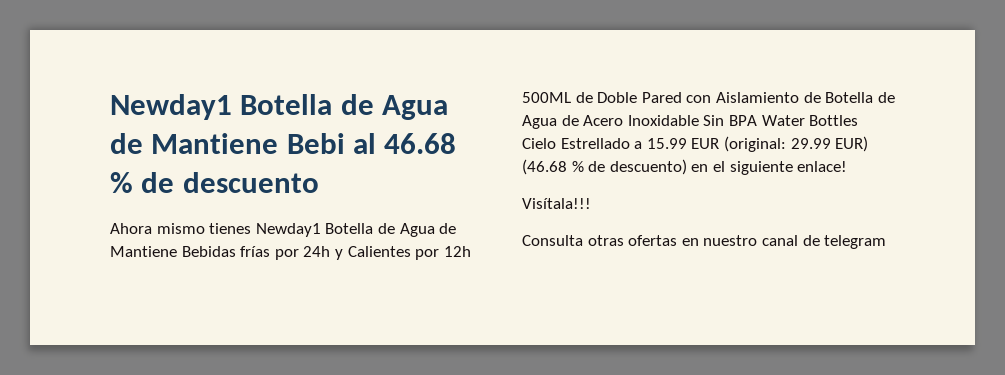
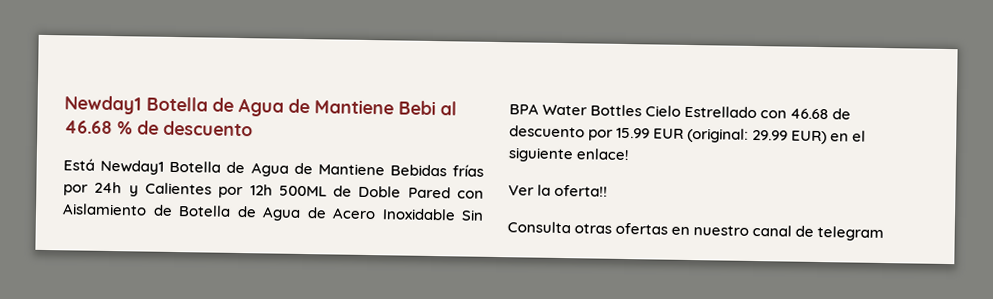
- Ahora mismo tienes Newday1 Botella de Agua de Mantiene Bebidas frías por 24h y Calientes por 12h 500ML de Doble Pared con Aislamiento de Botella de Agua de Acero Inoxidable Sin BPA Water Bottles Cielo Estrellado a 15.99 EUR (original: 29.99 EUR) (46.68 % de descuento) en el siguiente enlace!
+ Está Newday1 Botella de Agua de Mantiene Bebidas frías por 24h y Calientes por 12h 500ML de Doble Pared con Aislamiento de Botella de Agua de Acero Inoxidable Sin BPA Water Bottles Cielo Estrellado con 46.68 de descuento por 15.99 EUR (original: 29.99 EUR) en el siguiente enlace!
- Visítala!!!
+ Ver la oferta!!

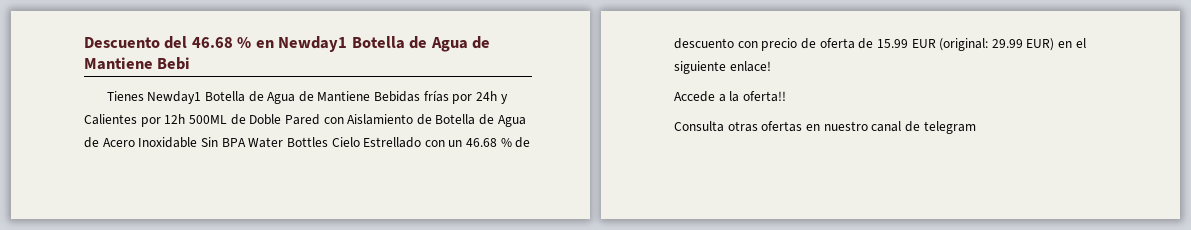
- Newday1 Botella de Agua de Mantiene Bebi al 46.68 % de descuento
- Está Newday1 Botella de Agua de Mantiene Bebidas frías por 24h y Calientes por 12h 500ML de Doble Pared con Aislamiento de Botella de Agua de Acero Inoxidable Sin BPA Water Bottles Cielo Estrellado con 46.68 de descuento por 15.99 EUR (original: 29.99 EUR) en el siguiente enlace!
+ Descuento del 46.68 % en Newday1 Botella de Agua de Mantiene Bebi
+ Tienes Newday1 Botella de Agua de Mantiene Bebidas frías por 24h y Calientes por 12h 500ML de Doble Pared con Aislamiento de Botella de Agua de Acero Inoxidable Sin BPA Water Bottles Cielo Estrellado con un 46.68 % de descuento con precio de oferta de 15.99 EUR (original: 29.99 EUR) en el siguiente enlace!
- Ver la oferta!!
+ Accede a la oferta!!

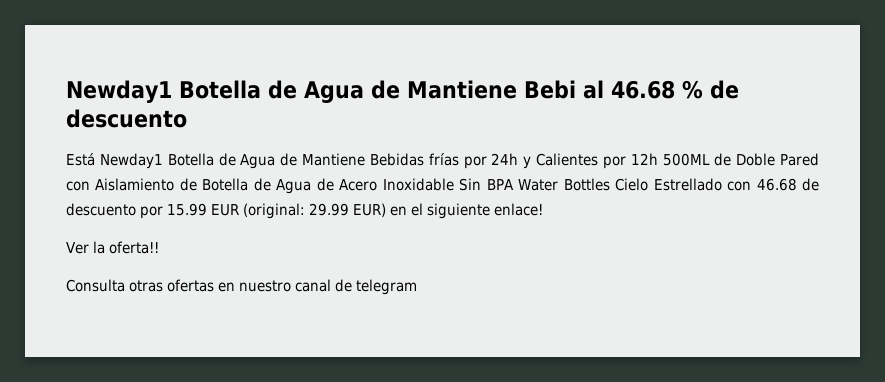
- Descuento del 46.68 % en Newday1 Botella de Agua de Mantiene Bebi
- Tienes Newday1 Botella de Agua de Mantiene Bebidas frías por 24h y Calientes por 12h 500ML de Doble Pared con Aislamiento de Botella de Agua de Acero Inoxidable Sin BPA Water Bottles Cielo Estrellado con un 46.68 % de descuento con precio de oferta de 15.99 EUR (original: 29.99 EUR) en el siguiente enlace!
+ Newday1 Botella de Agua de Mantiene Bebi al 46.68 % de descuento
+ Está Newday1 Botella de Agua de Mantiene Bebidas frías por 24h y Calientes por 12h 500ML de Doble Pared con Aislamiento de Botella de Agua de Acero Inoxidable Sin BPA Water Bottles Cielo Estrellado con 46.68 de descuento por 15.99 EUR (original: 29.99 EUR) en el siguiente enlace!
- Accede a la oferta!!
+ Ver la oferta!!

